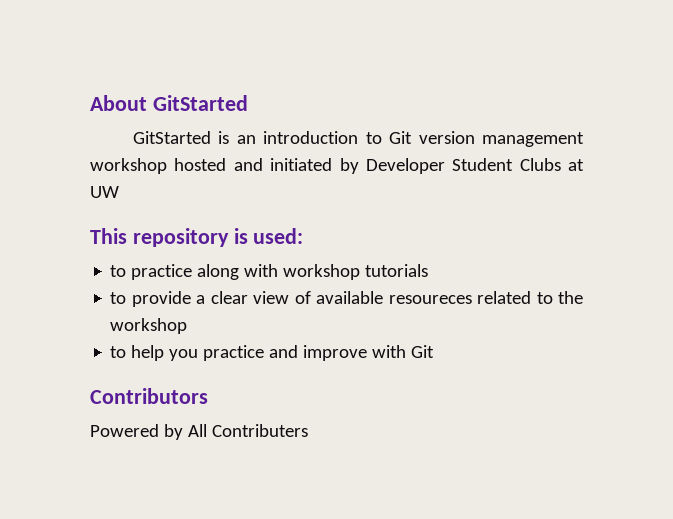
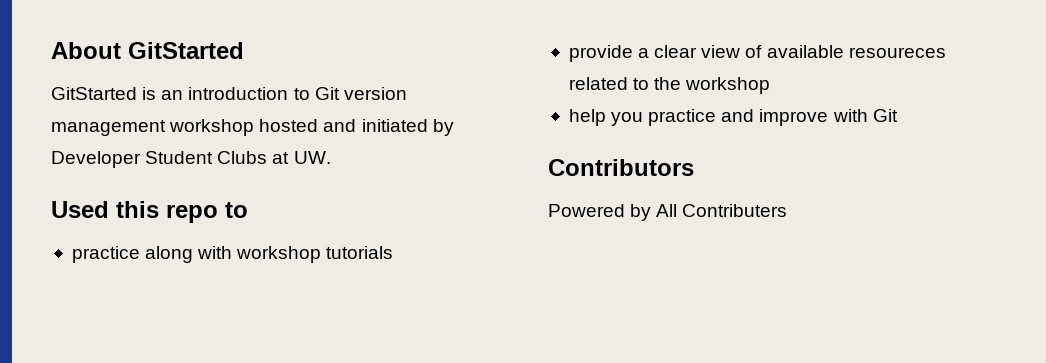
- GitStarted is an introduction to Git version management workshop hosted and initiated by Developer Student Clubs at UW
- This repository is used:
- to practice along with workshop tutorials
+ GitStarted is an introduction to Git version management workshop hosted and initiated by Developer Student Clubs at UW.
+ Used this repo to
+ practice along with workshop tutorials
- to provide a clear view of available resoureces related to the workshop
+ provide a clear view of available resoureces related to the workshop
- to help you practice and improve with Git
+ help you practice and improve with Git

